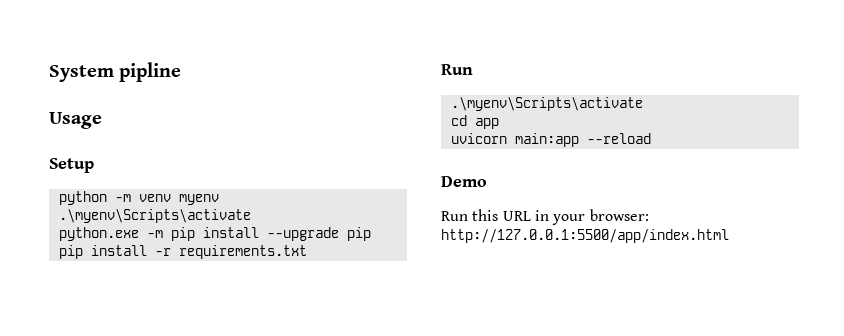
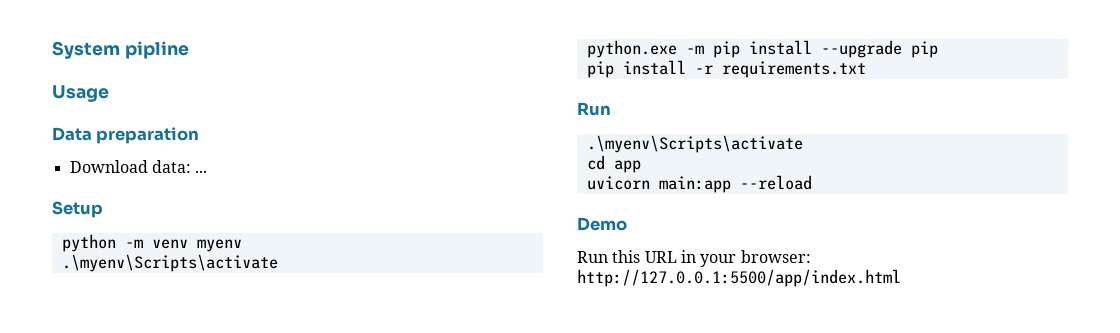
+ Data preparation
+ Download data: ...

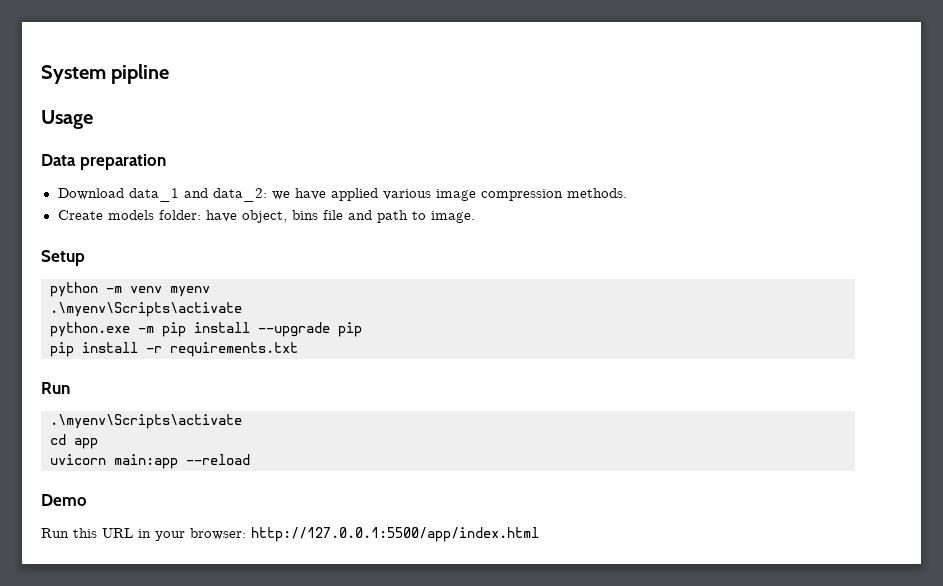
- Download data: ...
+ Download data_1 and data_2: we have applied various image compression methods.
+ Create models folder: have object, bins file and path to image.

